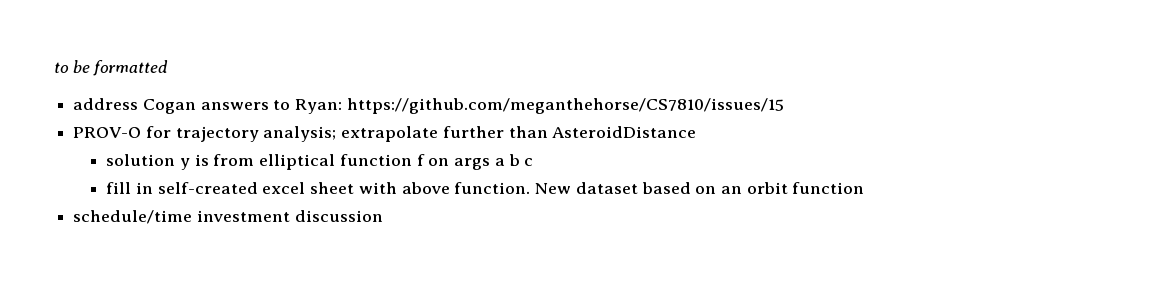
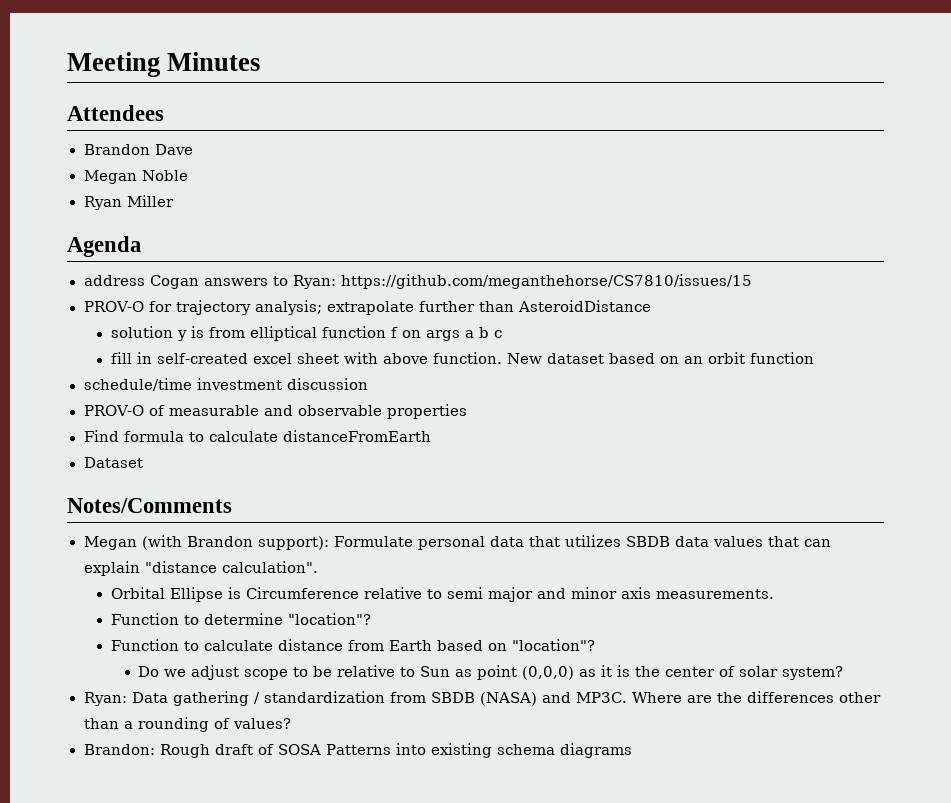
- to be formatted
+ Meeting Minutes
+ Attendees
+ Brandon Dave
+ Megan Noble
+ Ryan Miller
+ Agenda
+ PROV-O of measurable and observable properties
+ Find formula to calculate distanceFromEarth
+ Dataset
+ Notes/Comments
+ Megan (with Brandon support): Formulate personal data that utilizes SBDB data values that can explain "distance calculation".
+ Orbital Ellipse is Circumference relative to semi major and minor axis measurements.
+ Function to determine "location"?
+ Function to calculate distance from Earth based on "location"?
+ Do we adjust scope to be relative to Sun as point (0,0,0) as it is the center of solar system?
+ Ryan: Data gathering / standardization from SBDB (NASA) and MP3C. Where are the differences other than a rounding of values?
+ Brandon: Rough draft of SOSA Patterns into existing schema diagrams

